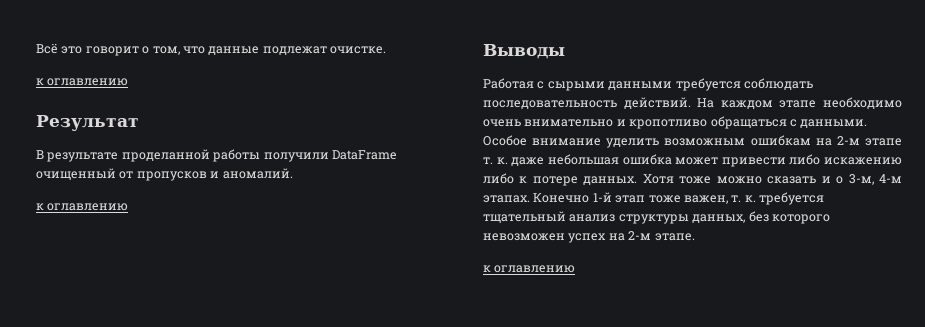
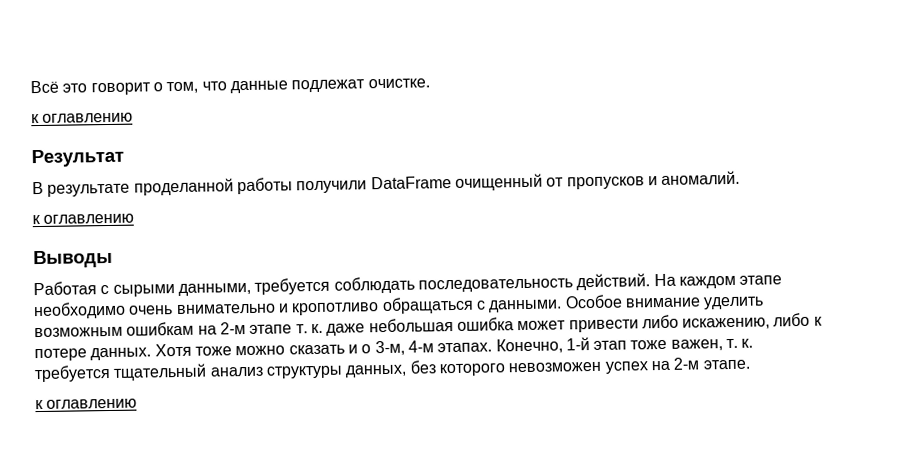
- Работая с сырыми данными требуется соблюдать последовательность действий.
+ Работая с сырыми данными, требуется соблюдать последовательность действий.
- Особое внимание уделить возможным ошибкам на 2-м этапе т. к. даже небольшая ошибка может привести либо искажению либо к потере данных.
+ Особое внимание уделить возможным ошибкам на 2-м этапе т. к. даже небольшая ошибка может привести либо искажению, либо к потере данных.
- Конечно 1-й этап тоже важен, т. к. требуется тщательный анализ структуры данных, без которого невозможен успех на 2-м этапе.
+ Конечно, 1-й этап тоже важен, т. к. требуется тщательный анализ структуры данных, без которого невозможен успех на 2-м этапе.

